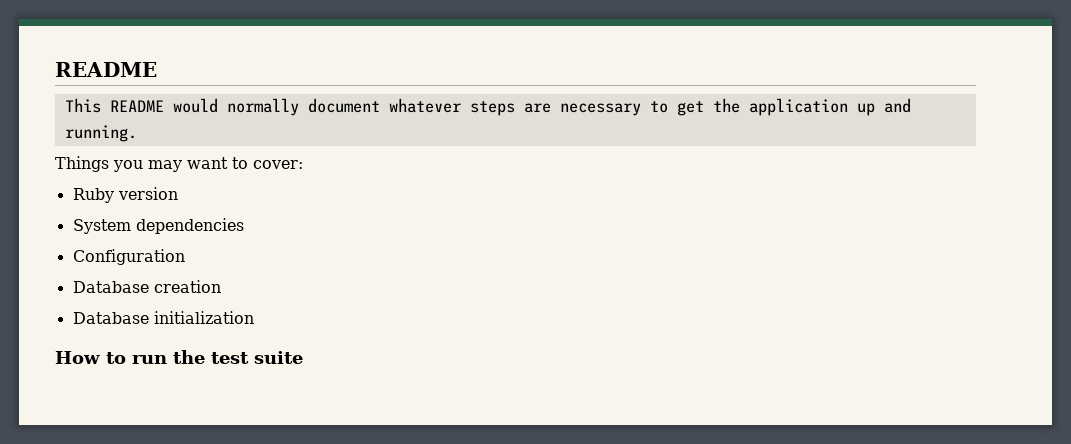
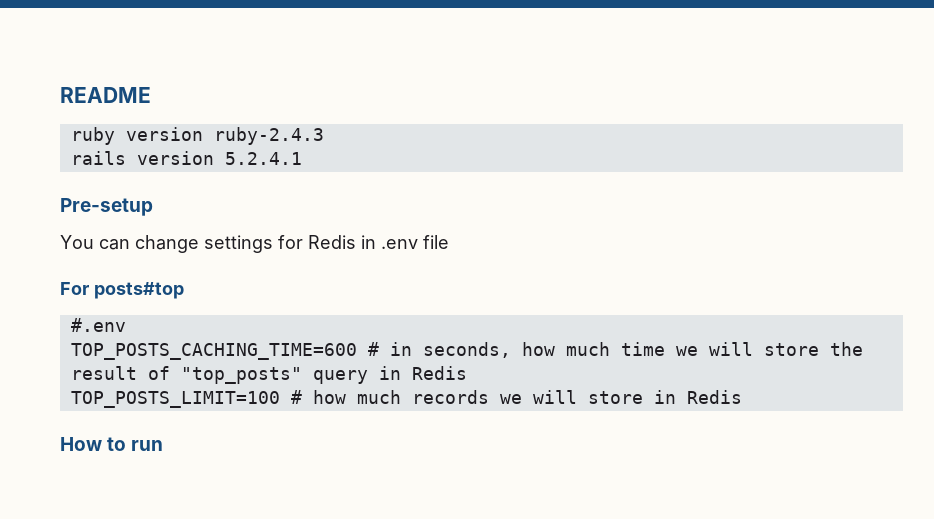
- This README would normally document whatever steps are necessary to get the application up and running.
- Things you may want to cover:
- Ruby version
- System dependencies
- Configuration
- Database creation
- Database initialization
+ ruby version ruby-2.4.3
+ rails version 5.2.4.1
+ Pre-setup
+ You can change settings for Redis in .env file
+ For posts#top
+ #.env
+ TOP_POSTS_CACHING_TIME=600 # in seconds, how much time we will store the result of "top_posts" query in Redis
+ TOP_POSTS_LIMIT=100 # how much records we will store in Redis
- How to run the test suite
+ How to run

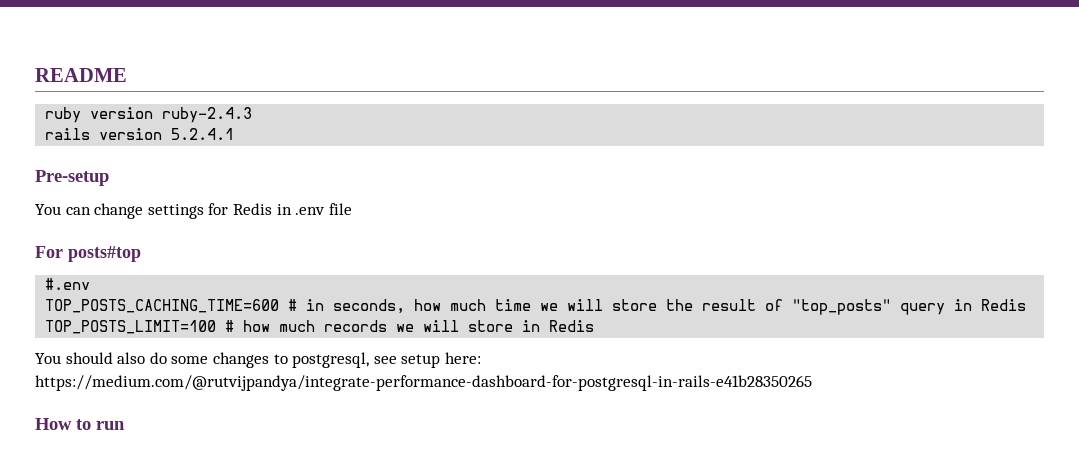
+ You should also do some changes to postgresql, see setup here: https://medium.com/@rutvijpandya/integrate-performance-dashboard-for-postgresql-in-rails-e41b28350265

